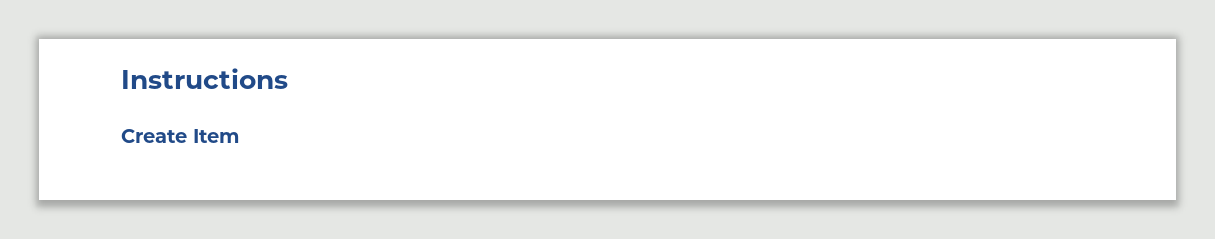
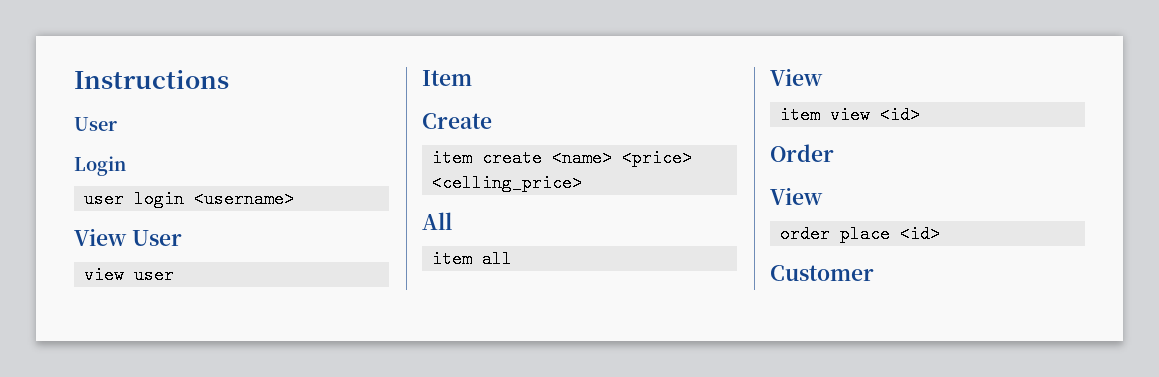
  Instructions
- Create Item
+ User
+ Login
+ user login <username>
+ View User
+ view user
+ Item
+ Create
+ item create <name> <price> <celling_price>
+ All
+ item all
+ View
+ item view <id>
+ Order
+ View
+ order place <id>
+ Customer

